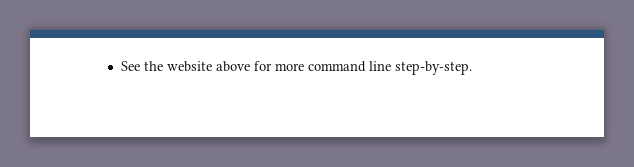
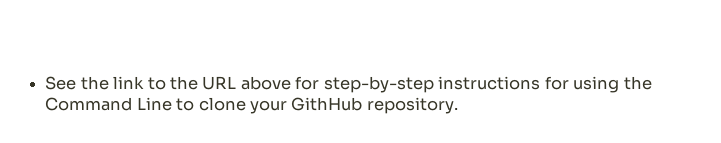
- See the website above for more command line step-by-step.
+ See the link to the URL above for step-by-step instructions for using the Command Line to clone your GithHub repository.

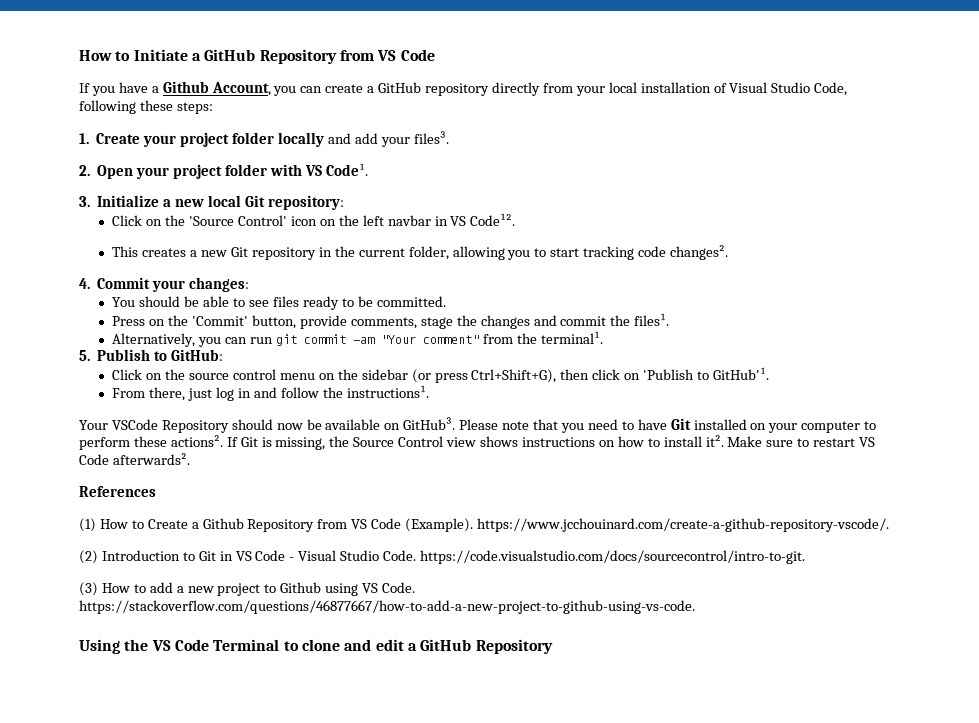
- See the link to the URL above for step-by-step instructions for using the Command Line to clone your GithHub repository.
+ How to Initiate a GitHub Repository from VS Code
+ If you have a Github Account, you can create a GitHub repository directly from your local installation of Visual Studio Code, following these steps:
+ 1. Create your project folder locally and add your files³.
+ 2. Open your project folder with VS Code¹.
+ 3. Initialize a new local Git repository:
+ Click on the 'Source Control' icon on the left navbar in VS Code¹².
+ This creates a new Git repository in the current folder, allowing you to start tracking code changes².
+ 4. Commit your changes:
+ You should be able to see files ready to be committed.
+ Press on the 'Commit' button, provide comments, stage the changes and commit the files¹.
+ Alternatively, you can run git commit -am "Your comment" from the terminal¹.
+ 5. Publish to GitHub:
+ Click on the source control menu on the sidebar (or press Ctrl+Shift+G), then click on 'Publish to GitHub'¹.
+ From there, just log in and follow the instructions¹.
+ Your VSCode Repository should now be available on GitHub³. Please note that you need to have Git installed on your computer to perform these actions². If Git is missing, the Source Control view shows instructions on how to install it². Make sure to restart VS Code afterwards².
+ References
+ (1) How to Create a Github Repository from VS Code (Example). https://www.jcchouinard.com/create-a-github-repository-vscode/.
+ (2) Introduction to Git in VS Code - Visual Studio Code. https://code.visualstudio.com/docs/sourcecontrol/intro-to-git.
+ (3) How to add a new project to Github using VS Code. https://stackoverflow.com/questions/46877667/how-to-add-a-new-project-to-github-using-vs-code.
+ Using the VS Code Terminal to clone and edit a GitHub Repository

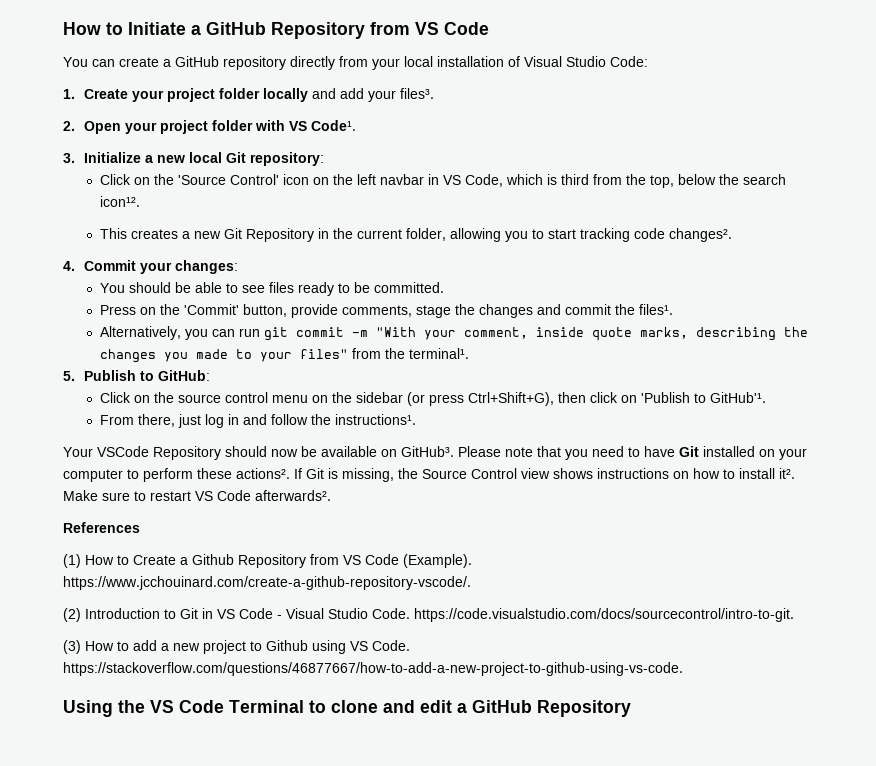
- If you have a Github Account, you can create a GitHub repository directly from your local installation of Visual Studio Code, following these steps:
+ You can create a GitHub repository directly from your local installation of Visual Studio Code:
- Click on the 'Source Control' icon on the left navbar in VS Code¹².
+ Click on the 'Source Control' icon on the left navbar in VS Code, which is third from the top, below the search icon¹².
- This creates a new Git repository in the current folder, allowing you to start tracking code changes².
+ This creates a new Git Repository in the current folder, allowing you to start tracking code changes².
- Alternatively, you can run git commit -am "Your comment" from the terminal¹.
+ Alternatively, you can run git commit -m "With your comment, inside quote marks, describing the changes you made to your files" from the terminal¹.

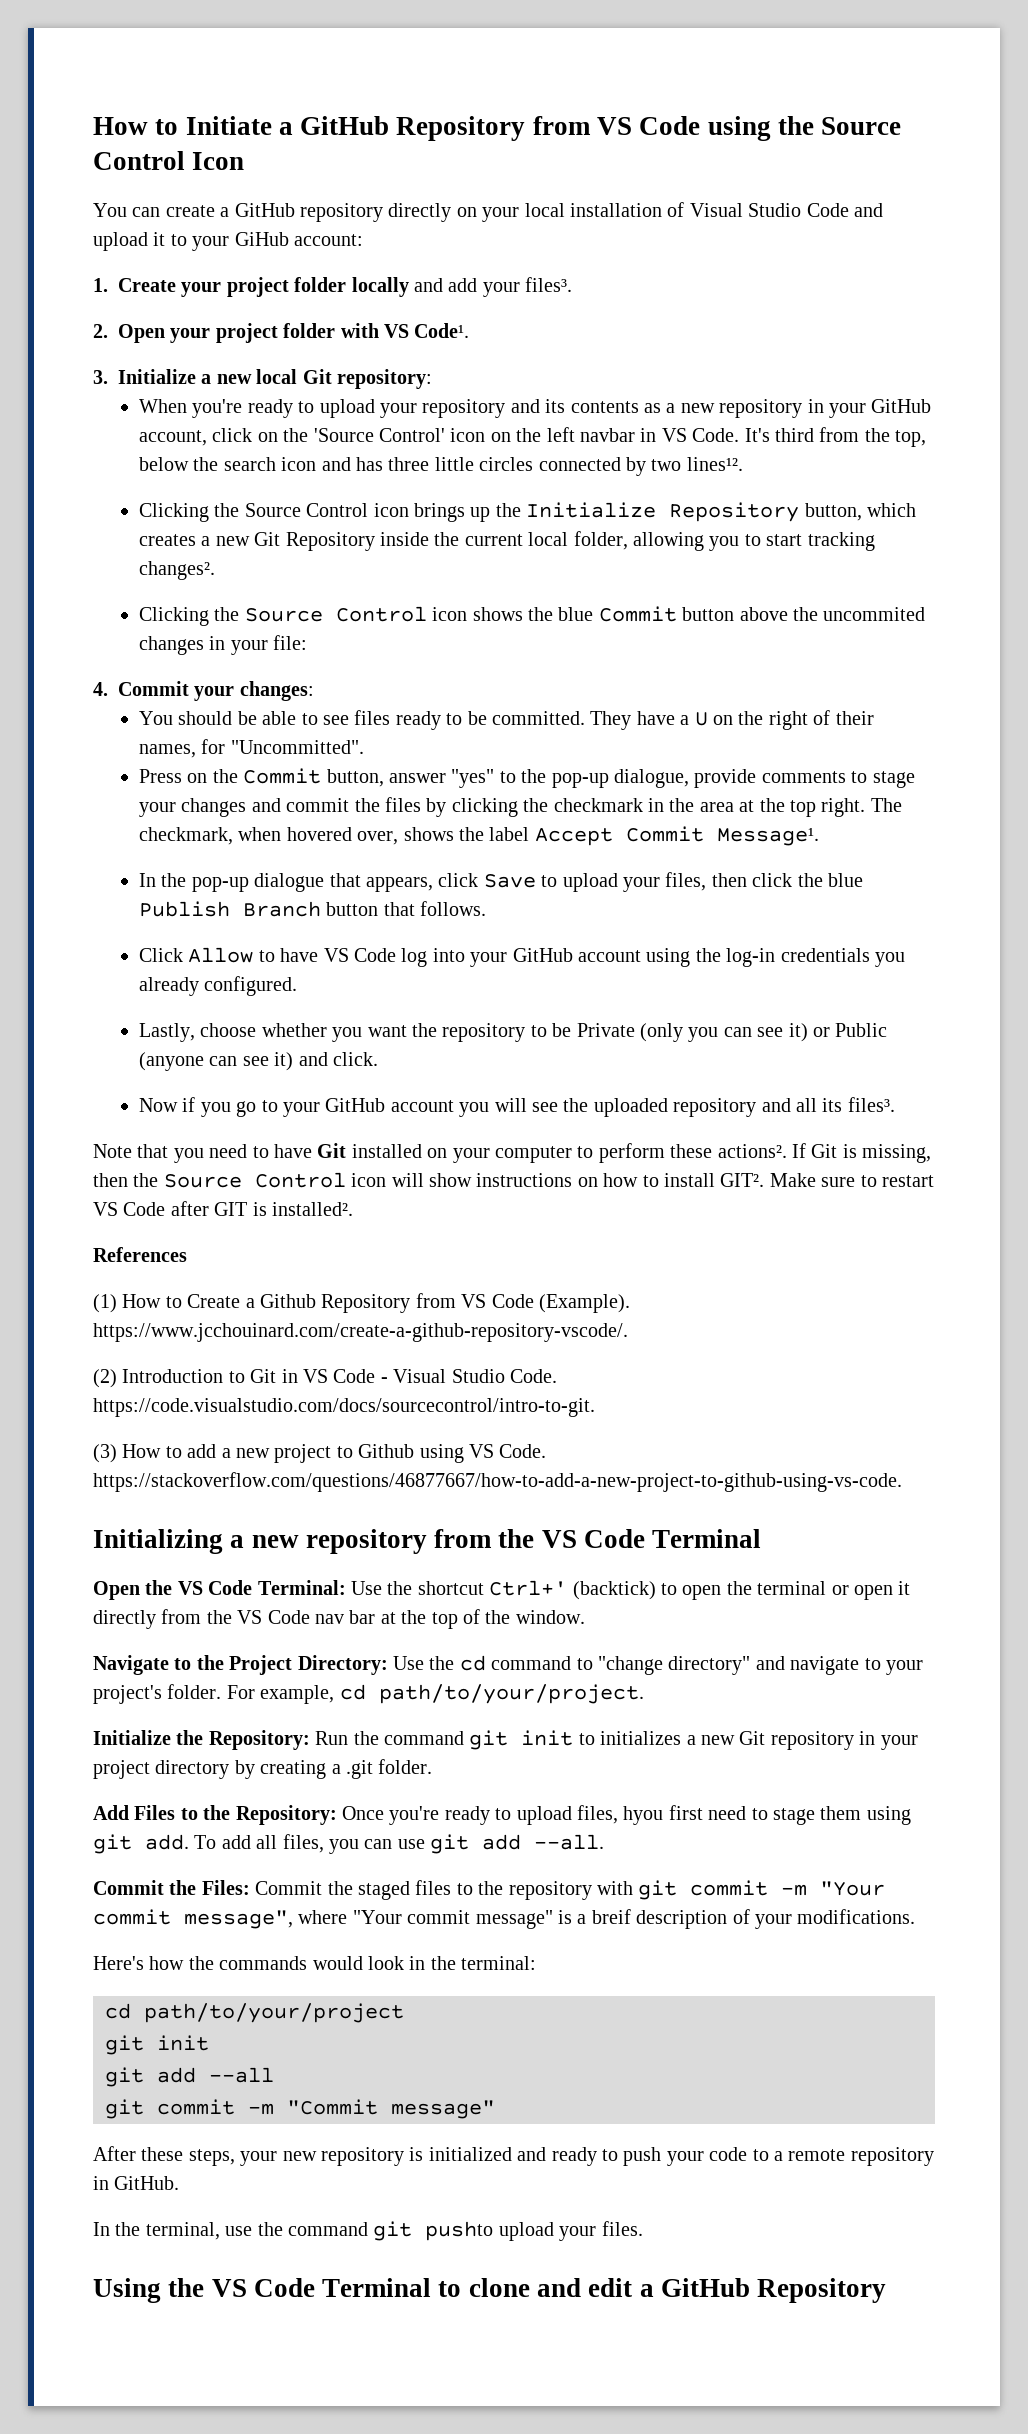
- How to Initiate a GitHub Repository from VS Code
+ How to Initiate a GitHub Repository from VS Code using the Source Control Icon
- You can create a GitHub repository directly from your local installation of Visual Studio Code:
+ You can create a GitHub repository directly on your local installation of Visual Studio Code and upload it to your GiHub account:
- Click on the 'Source Control' icon on the left navbar in VS Code, which is third from the top, below the search icon¹².
- This creates a new Git Repository in the current folder, allowing you to start tracking code changes².
+ When you're ready to upload your repository and its contents as a new repository in your GitHub account, click on the 'Source Control' icon on the left navbar in VS Code. It's third from the top, below the search icon and has three little circles connected by two lines¹².
+ Clicking the Source Control icon brings up the Initialize Repository button, which creates a new Git Repository inside the current local folder, allowing you to start tracking changes².
+ Clicking the Source Control icon shows the blue Commit button above the uncommited changes in your file:
- You should be able to see files ready to be committed.
- Press on the 'Commit' button, provide comments, stage the changes and commit the files¹.
- Alternatively, you can run git commit -m "With your comment, inside quote marks, describing the changes you made to your files" from the terminal¹.
- 5. Publish to GitHub:
- Click on the source control menu on the sidebar (or press Ctrl+Shift+G), then click on 'Publish to GitHub'¹.
- From there, just log in and follow the instructions¹.
- Your VSCode Repository should now be available on GitHub³. Please note that you need to have Git installed on your computer to perform these actions².
+ You should be able to see files ready to be committed. They have a U on the right of their names, for "Uncommitted".
+ Press on the Commit button, answer "yes" to the pop-up dialogue, provide comments to stage your changes and commit the files by clicking the checkmark in the area at the top right. The checkmark, when hovered over, shows the label Accept Commit Message¹.
+ In the pop-up dialogue that appears, click Save to upload your files, then click the blue Publish Branch button that follows.
+ Click Allow to have VS Code log into your GitHub account using the log-in credentials you already configured.
+ Lastly, choose whether you want the repository to be Private (only you can see it) or Public (anyone can see it) and click.
+ Now if you go to your GitHub account you will see the uploaded repository and all its files³.
+ Note that you need to have Git installed on your computer to perform these actions².
- If Git is missing, the Source Control view shows instructions on how to install it².
+ If Git is missing, then the Source Control icon will show instructions on how to install GIT².
- Make sure to restart VS Code afterwards².
+ Make sure to restart VS Code after GIT is installed².
+ Initializing a new repository from the VS Code Terminal
+ Open the VS Code Terminal: Use the shortcut Ctrl+' (backtick) to open the terminal or open it directly from the VS Code nav bar at the top of the window.
+ Navigate to the Project Directory: Use the cd command to "change directory" and navigate to your project's folder. For example, cd path/to/your/project.
+ Initialize the Repository: Run the command git init to initializes a new Git repository in your project directory by creating a .git folder.
+ Add Files to the Repository: Once you're ready to upload files, hyou first need to stage them using git add. To add all files, you can use git add --all.
+ Commit the Files: Commit the staged files to the repository with git commit -m "Your commit message", where "Your commit message" is a breif description of your modifications.
+ Here's how the commands would look in the terminal:
+ cd path/to/your/project
+ git init
+ git add --all
+ git commit -m "Commit message"
+ After these steps, your new repository is initialized and ready to push your code to a remote repository in GitHub.
+ In the terminal, use the command git pushto upload your files.

